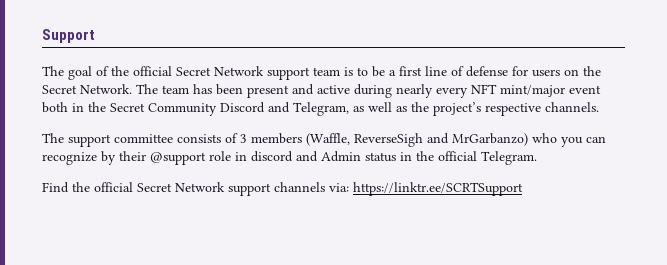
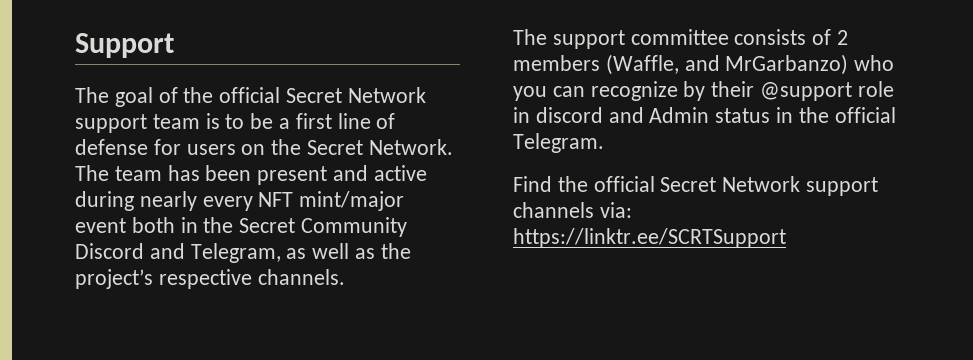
- The support committee consists of 3 members (Waffle, ReverseSigh and MrGarbanzo) who you can recognize by their @support role in discord and Admin status in the official Telegram.
+ The support committee consists of 2 members (Waffle, and MrGarbanzo) who you can recognize by their @support role in discord and Admin status in the official Telegram.

